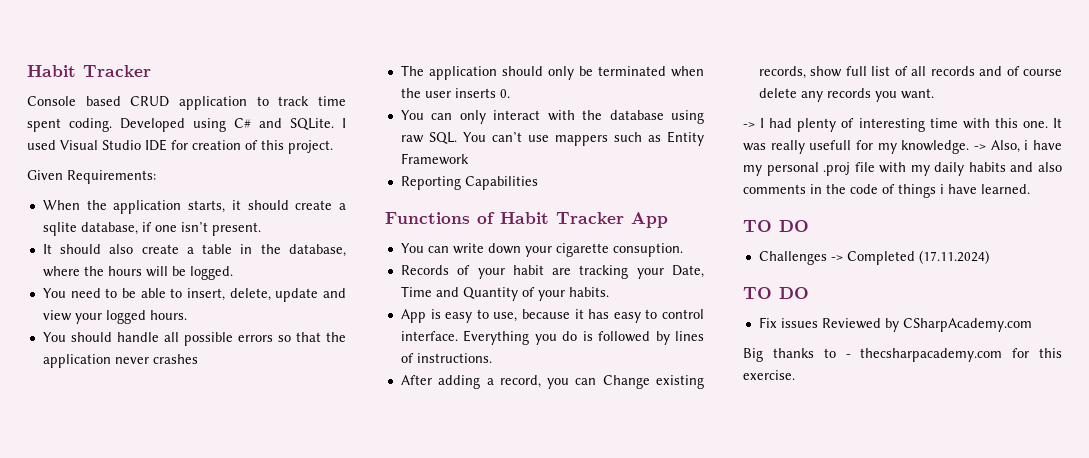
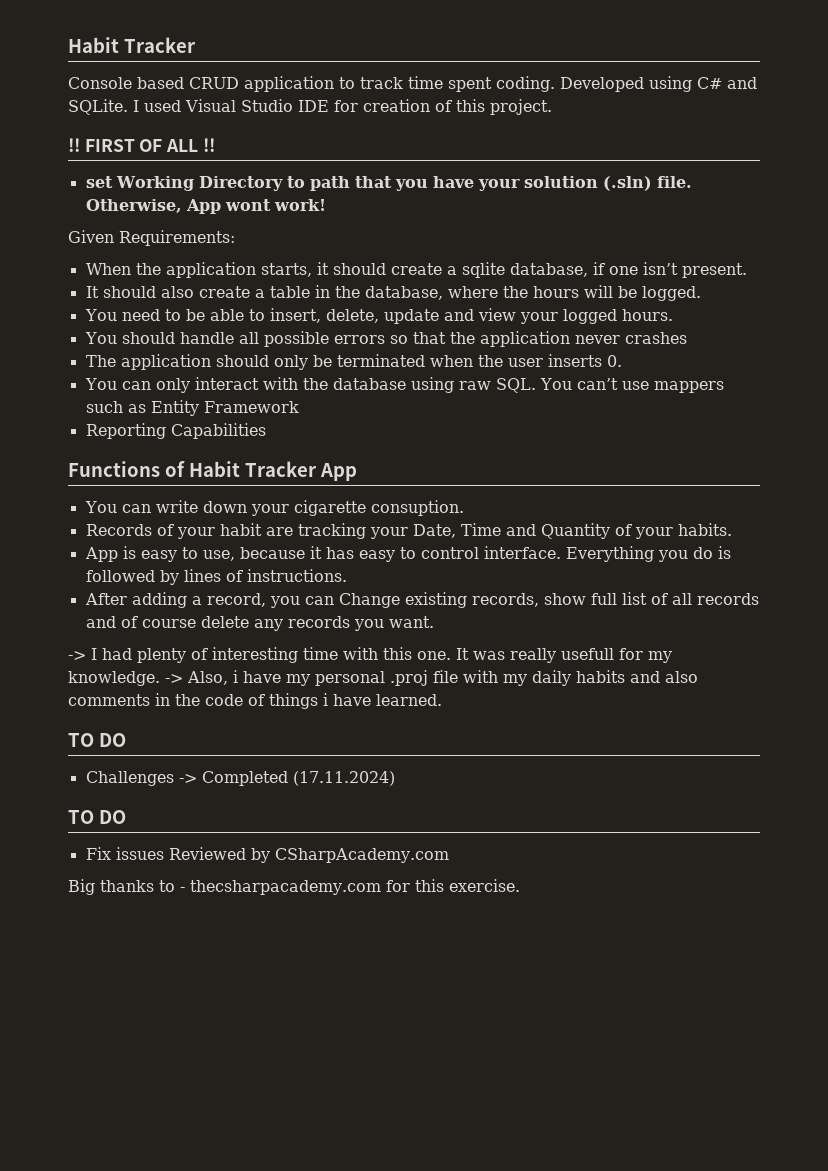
+ !! FIRST OF ALL !!
+ set Working Directory to path that you have your solution (.sln) file. Otherwise, App wont work!

